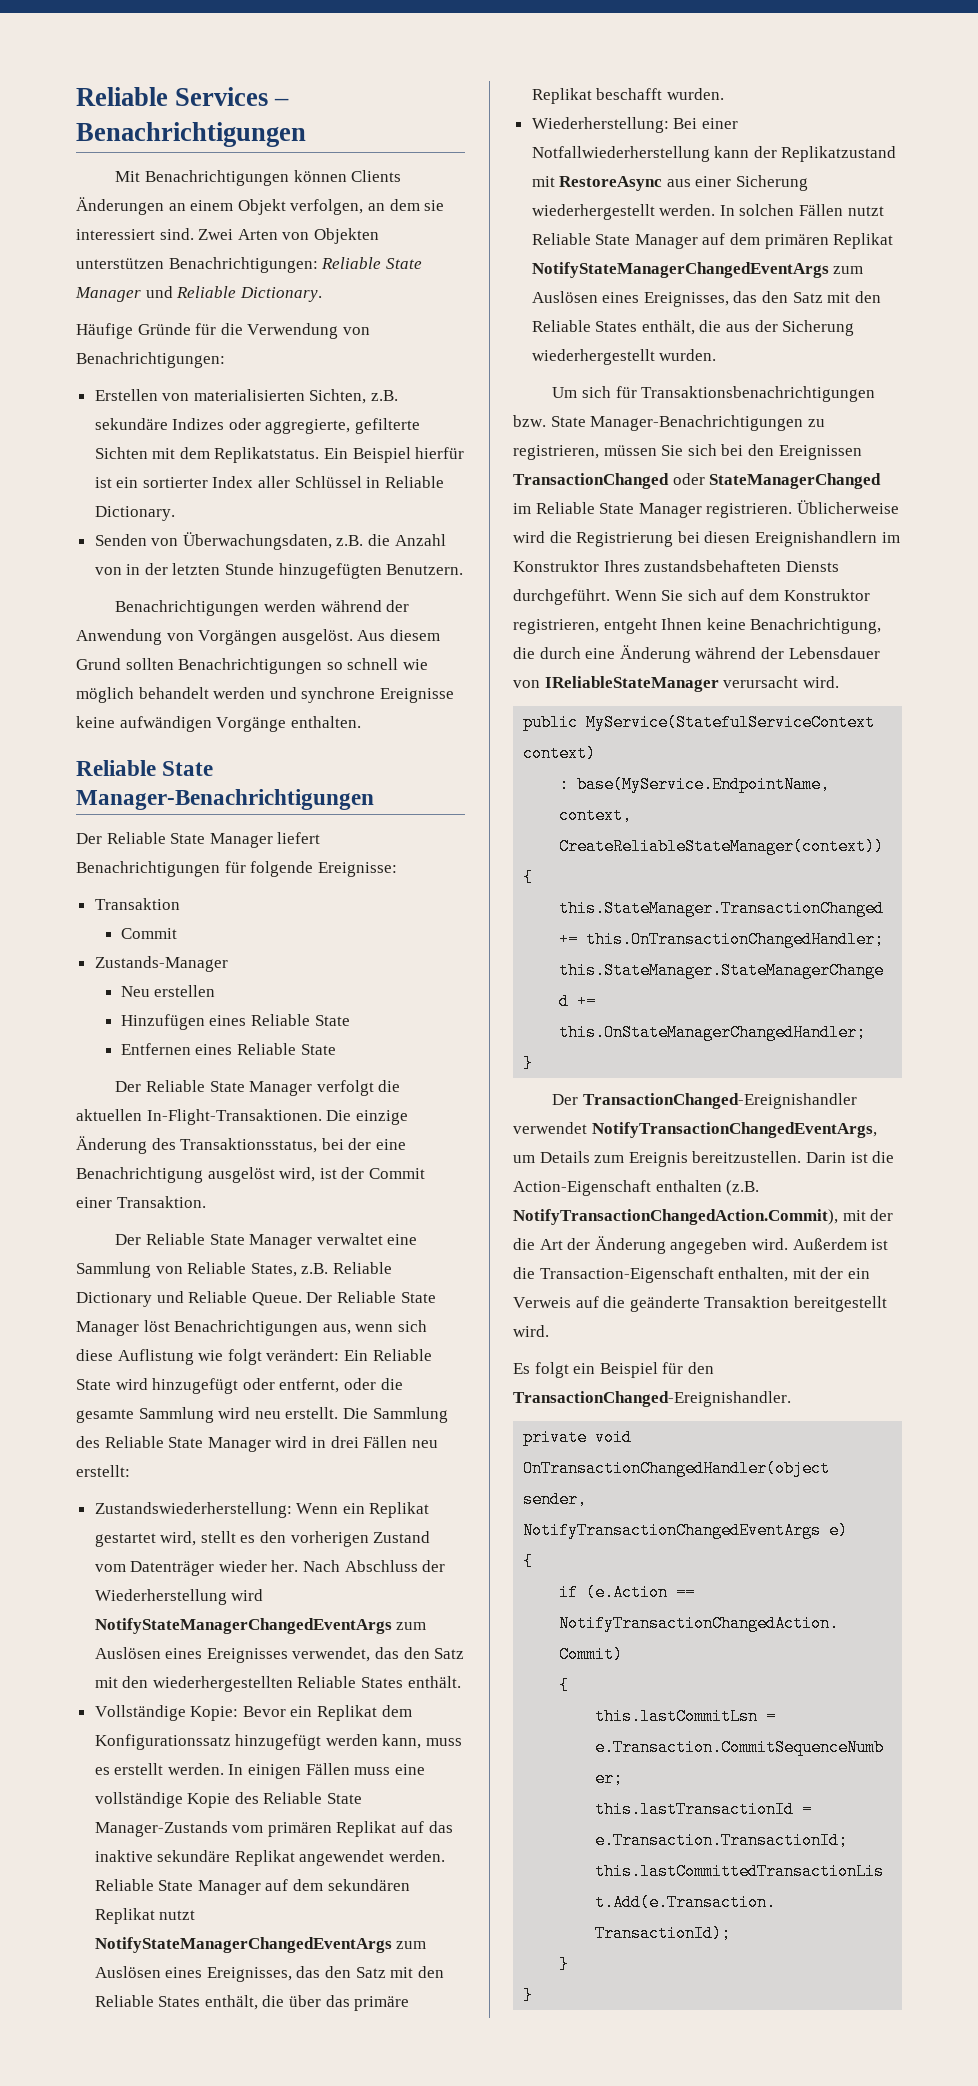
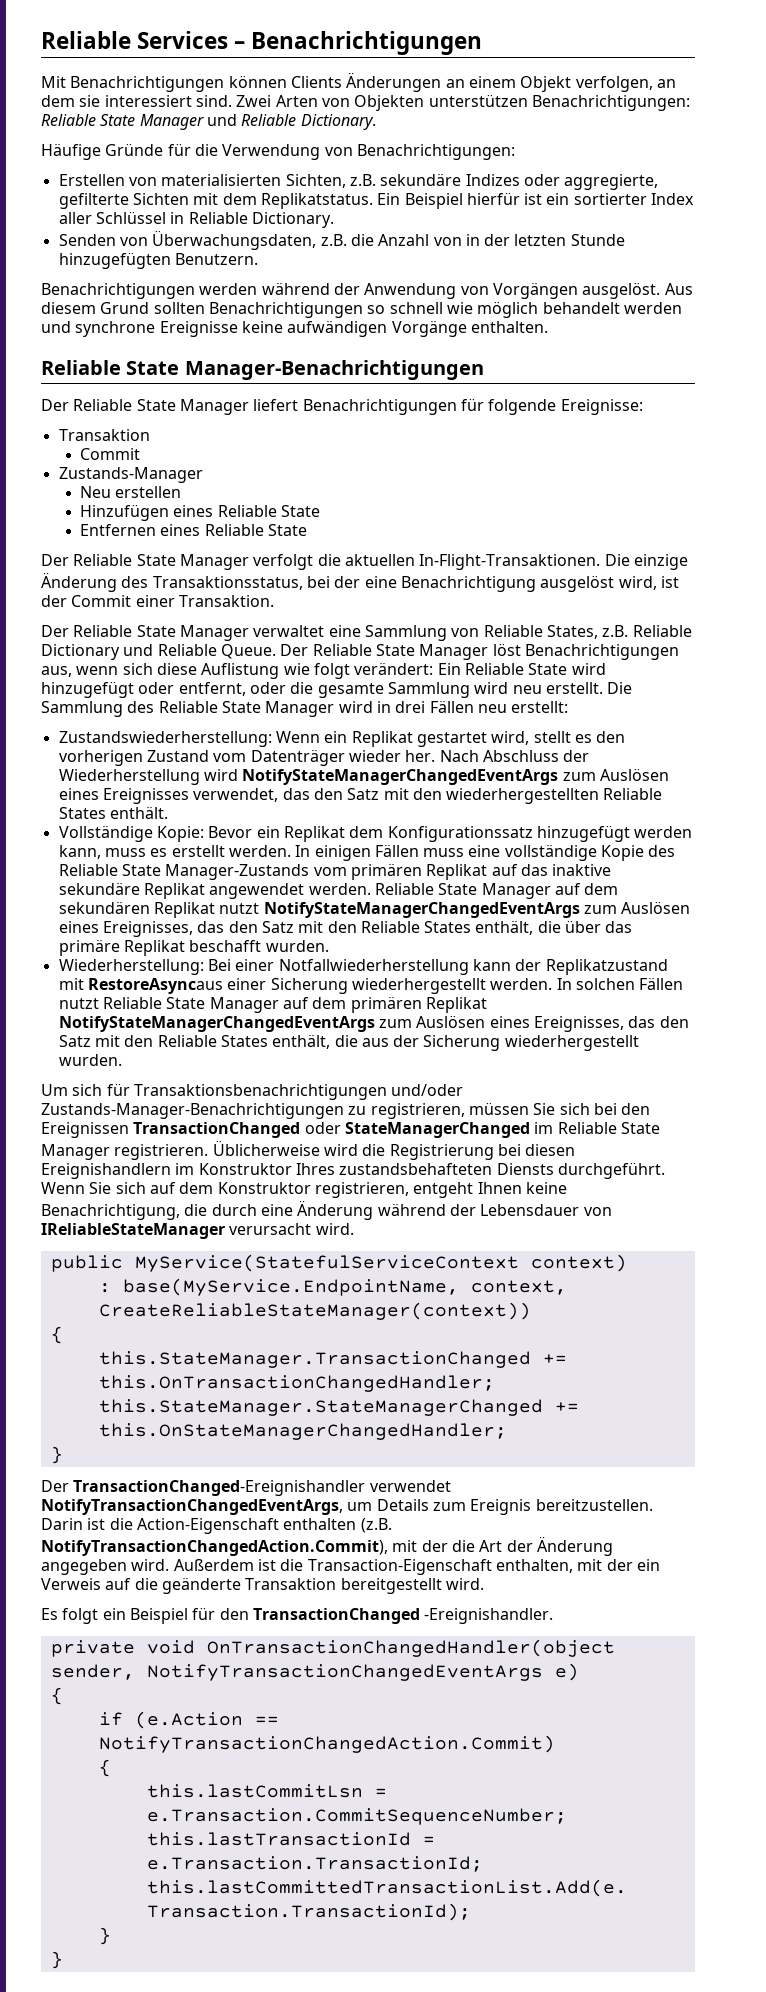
- Wiederherstellung: Bei einer Notfallwiederherstellung kann der Replikatzustand mit RestoreAsync aus einer Sicherung wiederhergestellt werden.
+ Wiederherstellung: Bei einer Notfallwiederherstellung kann der Replikatzustand mit RestoreAsyncaus einer Sicherung wiederhergestellt werden.
- Um sich für Transaktionsbenachrichtigungen bzw. State Manager-Benachrichtigungen zu registrieren, müssen Sie sich bei den Ereignissen TransactionChanged oder StateManagerChanged im Reliable State Manager registrieren.
+ Um sich für Transaktionsbenachrichtigungen und/oder Zustands-Manager-Benachrichtigungen zu registrieren, müssen Sie sich bei den Ereignissen TransactionChanged oder StateManagerChanged im Reliable State Manager registrieren.
- Es folgt ein Beispiel für den TransactionChanged-Ereignishandler.
+ Es folgt ein Beispiel für den TransactionChanged -Ereignishandler.

